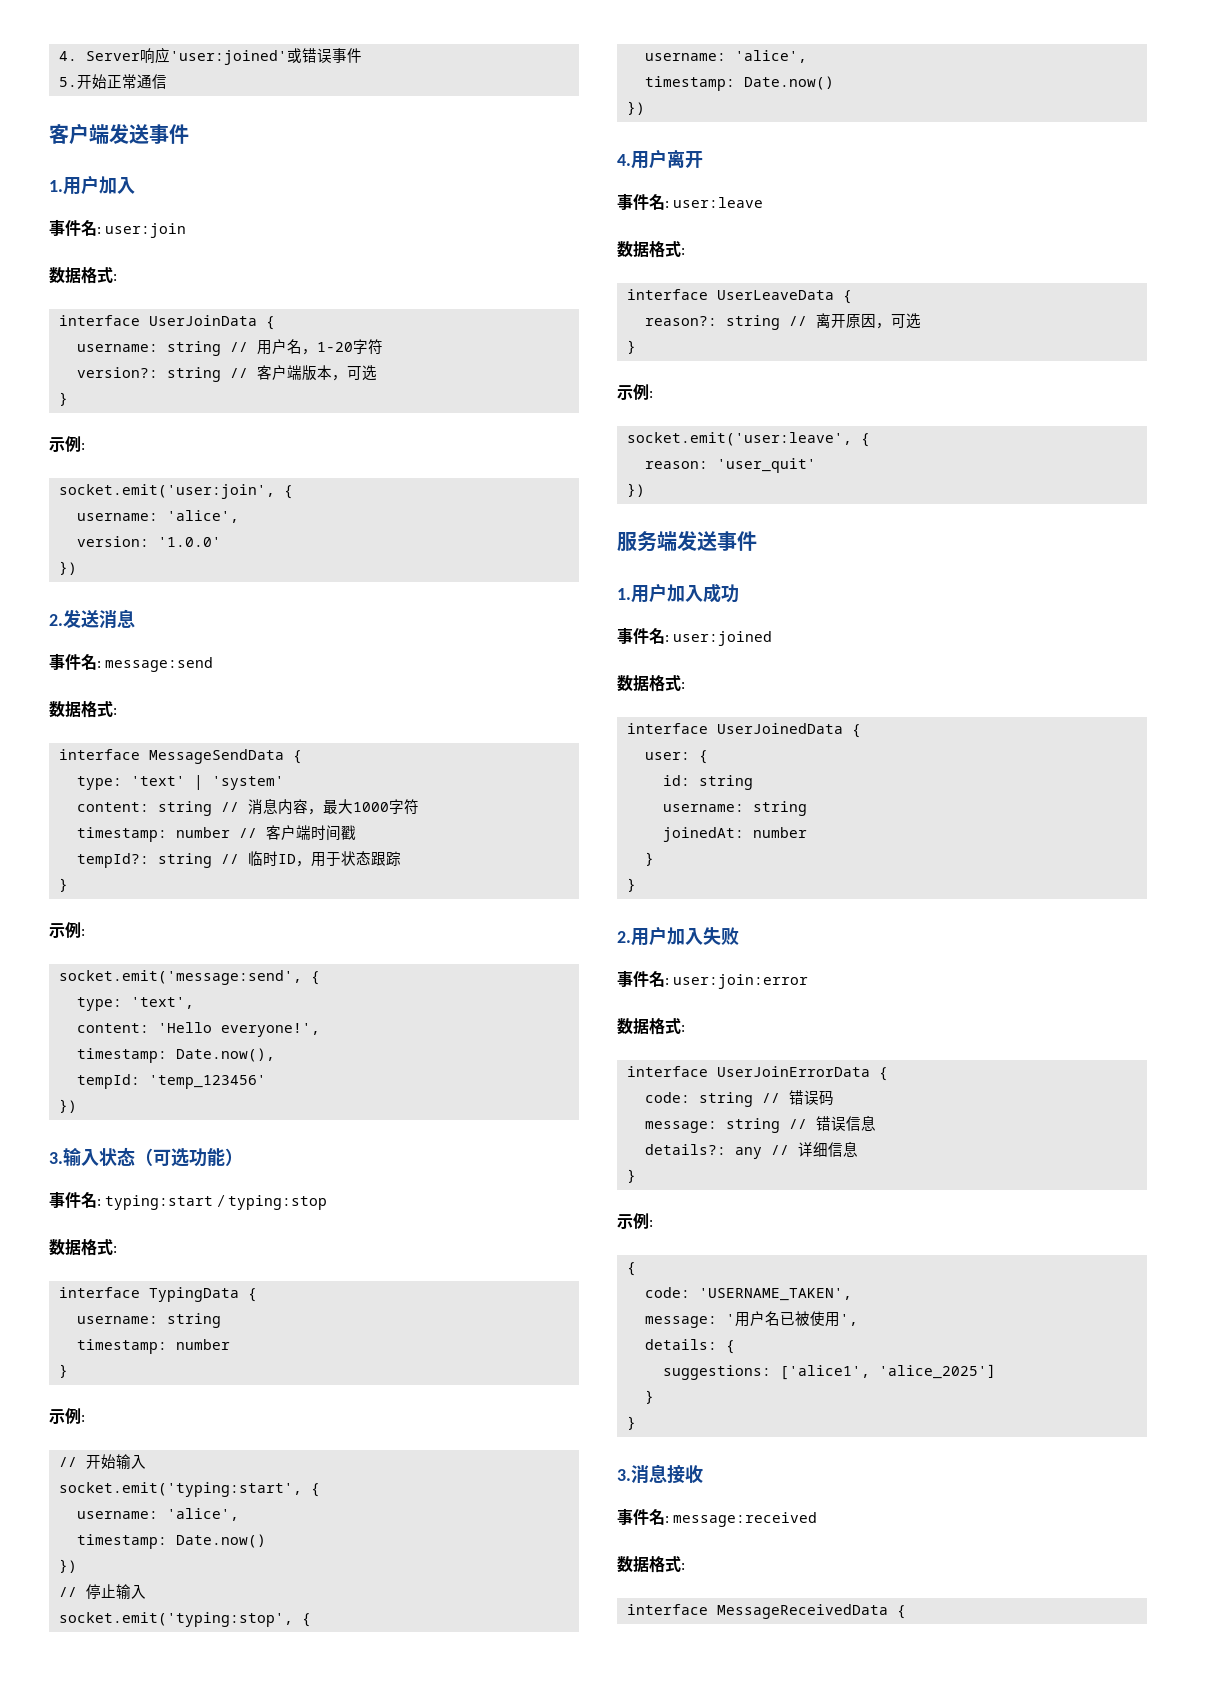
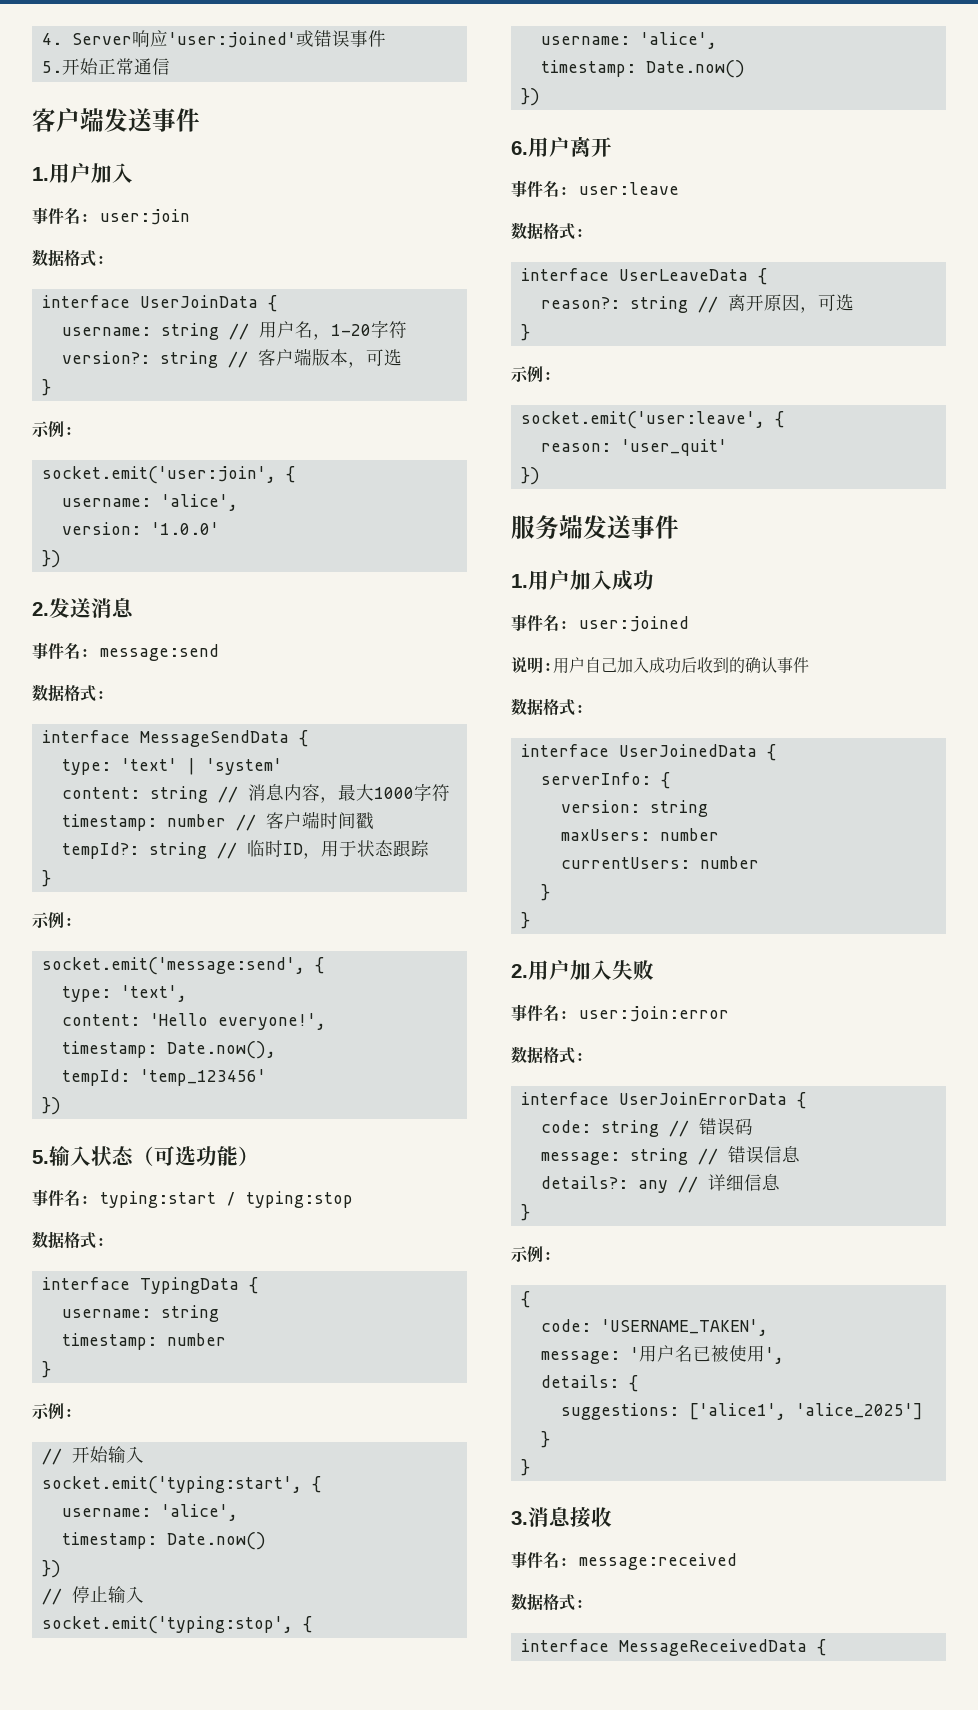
- 3.输入状态（可选功能）
+ 5.输入状态（可选功能）
- 4.用户离开
+ 6.用户离开
+ 说明:用户自己加入成功后收到的确认事件
- user: {
- id: string
- username: string
- joinedAt: number
+ serverInfo: {
+ version: string
+ maxUsers: number
+ currentUsers: number

